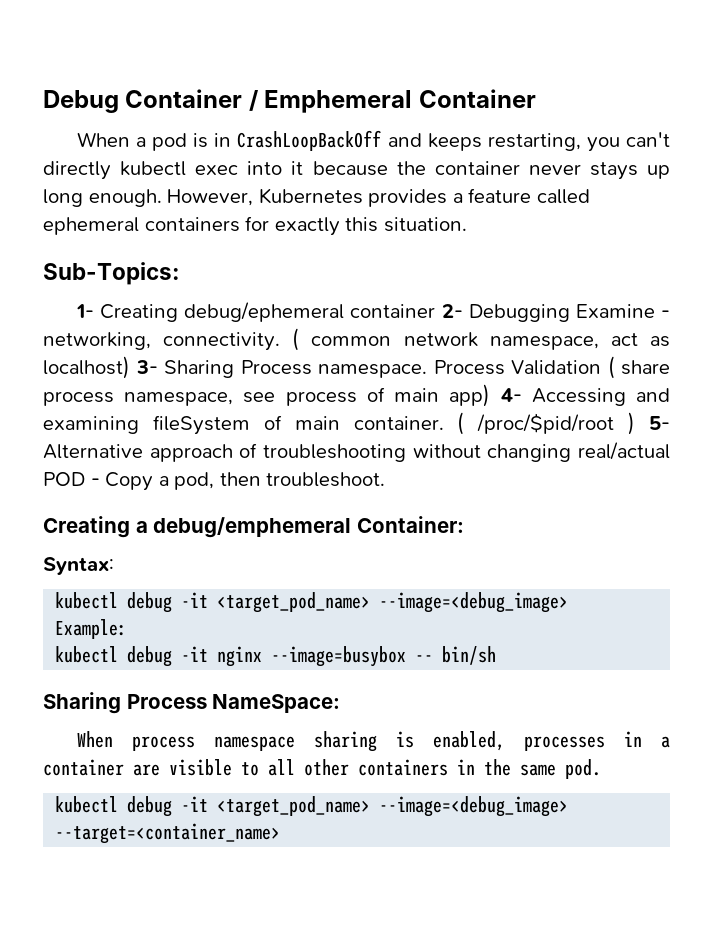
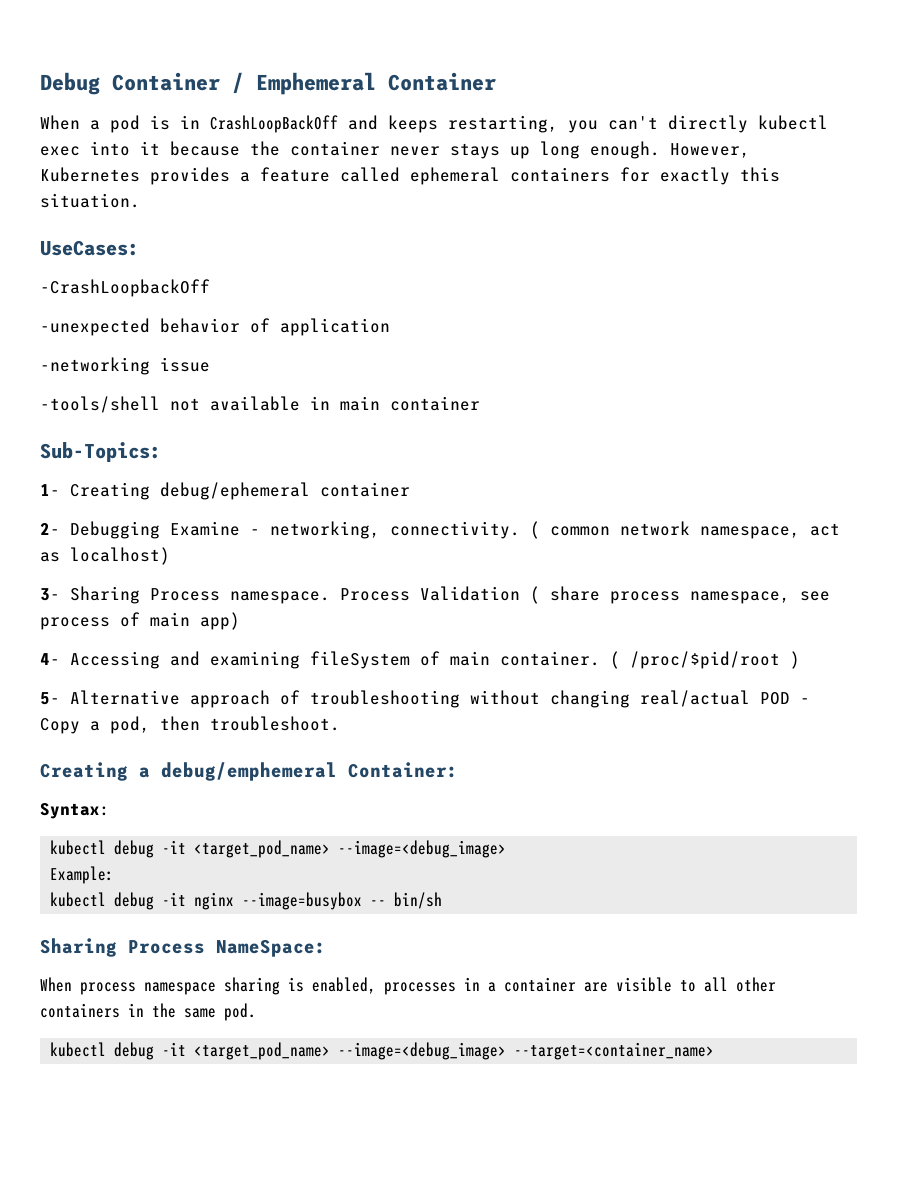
+ UseCases:
+ -CrashLoopbackOff
+ -unexpected behavior of application
+ -networking issue
+ -tools/shell not available in main container
- 1- Creating debug/ephemeral container 2- Debugging Examine - networking, connectivity.
+ 1- Creating debug/ephemeral container
+ 2- Debugging Examine - networking, connectivity.
- ( common network namespace, act as localhost) 3- Sharing Process namespace.
+ ( common network namespace, act as localhost)
+ 3- Sharing Process namespace.
- Process Validation ( share process namespace, see process of main app) 4- Accessing and examining fileSystem of main container.
+ Process Validation ( share process namespace, see process of main app)
+ 4- Accessing and examining fileSystem of main container.
- ( /proc/$pid/root ) 5- Alternative approach of troubleshooting without changing real/actual POD - Copy a pod, then troubleshoot.
+ ( /proc/$pid/root )
+ 5- Alternative approach of troubleshooting without changing real/actual POD - Copy a pod, then troubleshoot.

